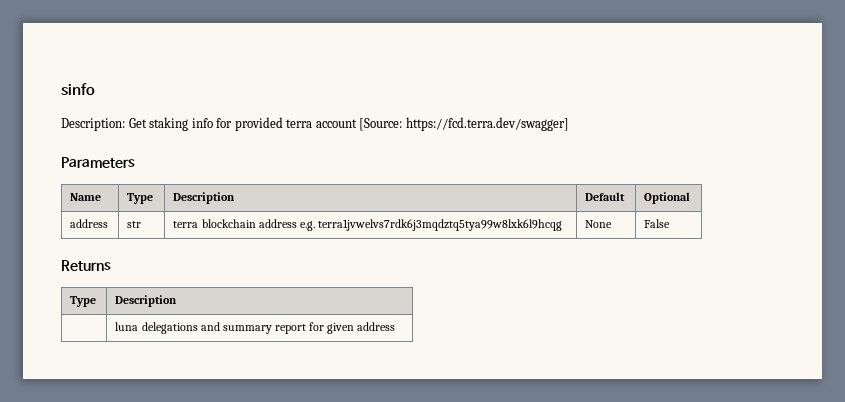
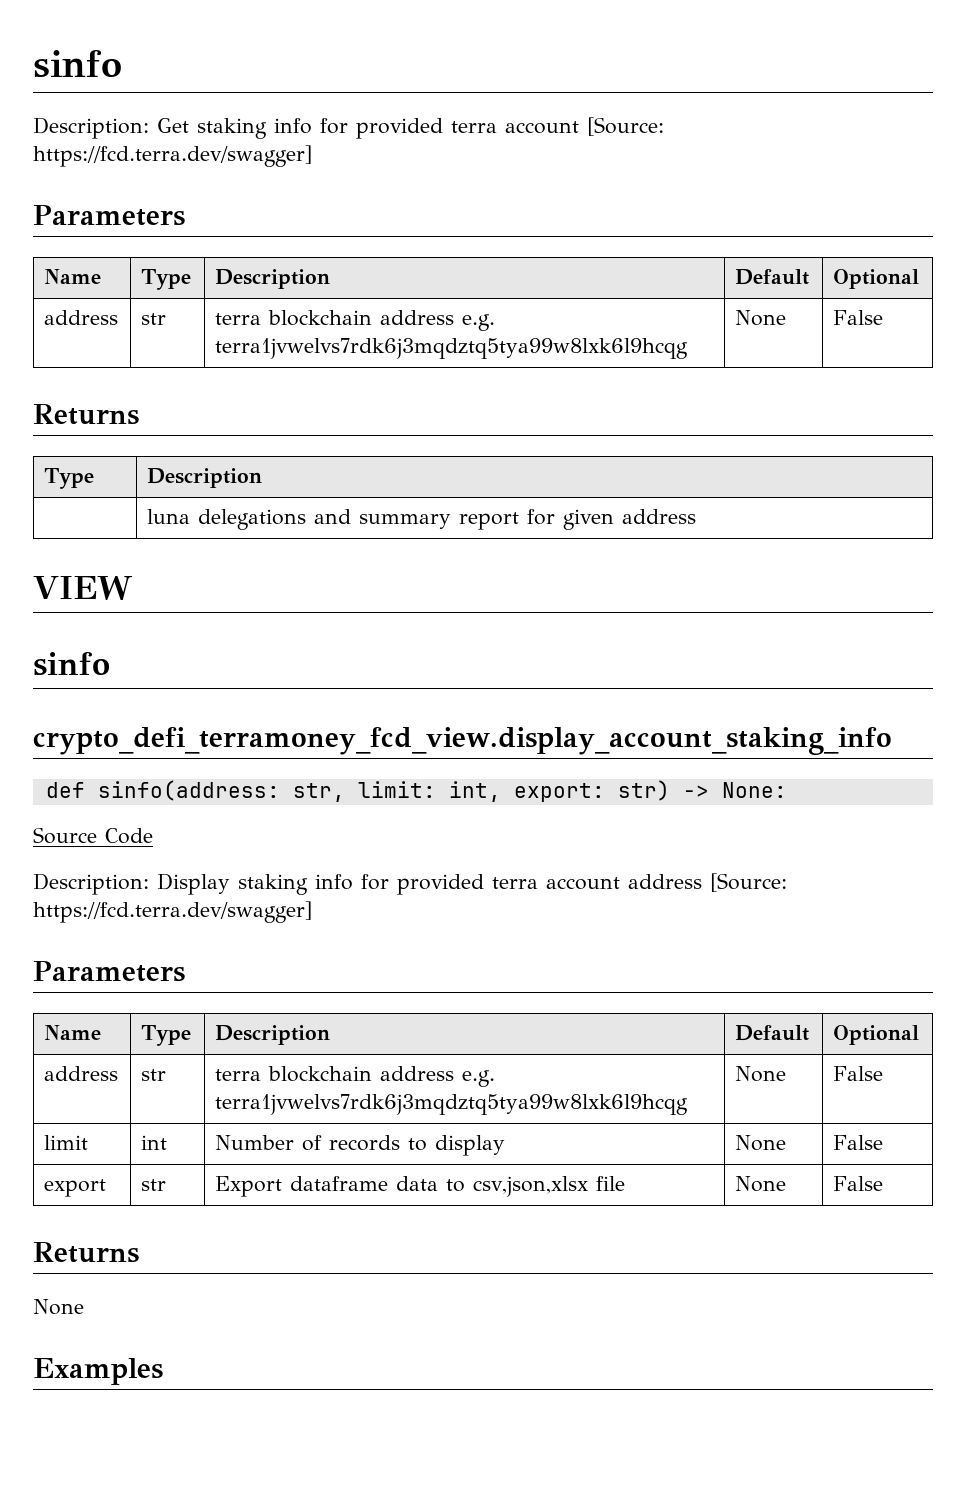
+ VIEW
+ sinfo
+ crypto_defi_terramoney_fcd_view.display_account_staking_info
+ def sinfo(address: str, limit: int, export: str) -> None:
+ Source Code
+ Description: Display staking info for provided terra account address [Source: https://fcd.terra.dev/swagger]
+ Parameters
+ Name | Type | Description | Default | Optional
+ address | str | terra blockchain address e.g. terra1jvwelvs7rdk6j3mqdztq5tya99w8lxk6l9hcqg | None | False
+ limit | int | Number of records to display | None | False
+ export | str | Export dataframe data to csv,json,xlsx file | None | False
+ Returns
+ None
+ Examples

